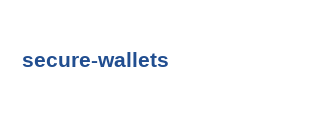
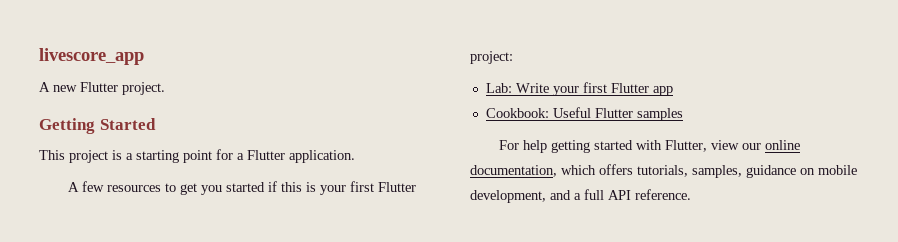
- secure-wallets
+ livescore_app
+ A new Flutter project.
+ Getting Started
+ This project is a starting point for a Flutter application.
+ A few resources to get you started if this is your first Flutter project:
+ Lab: Write your first Flutter app
+ Cookbook: Useful Flutter samples
+ For help getting started with Flutter, view our online documentation, which offers tutorials, samples, guidance on mobile development, and a full API reference.

